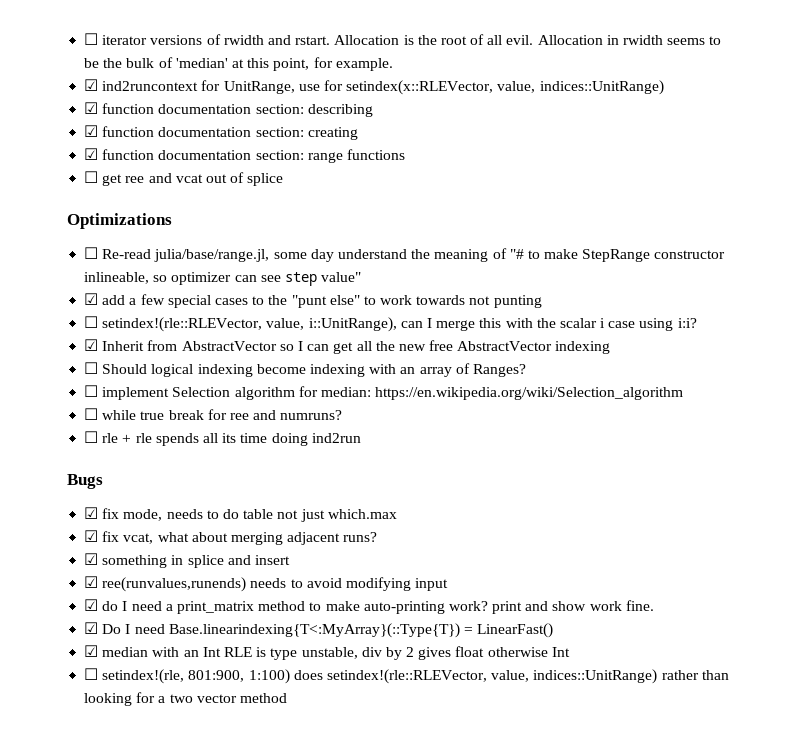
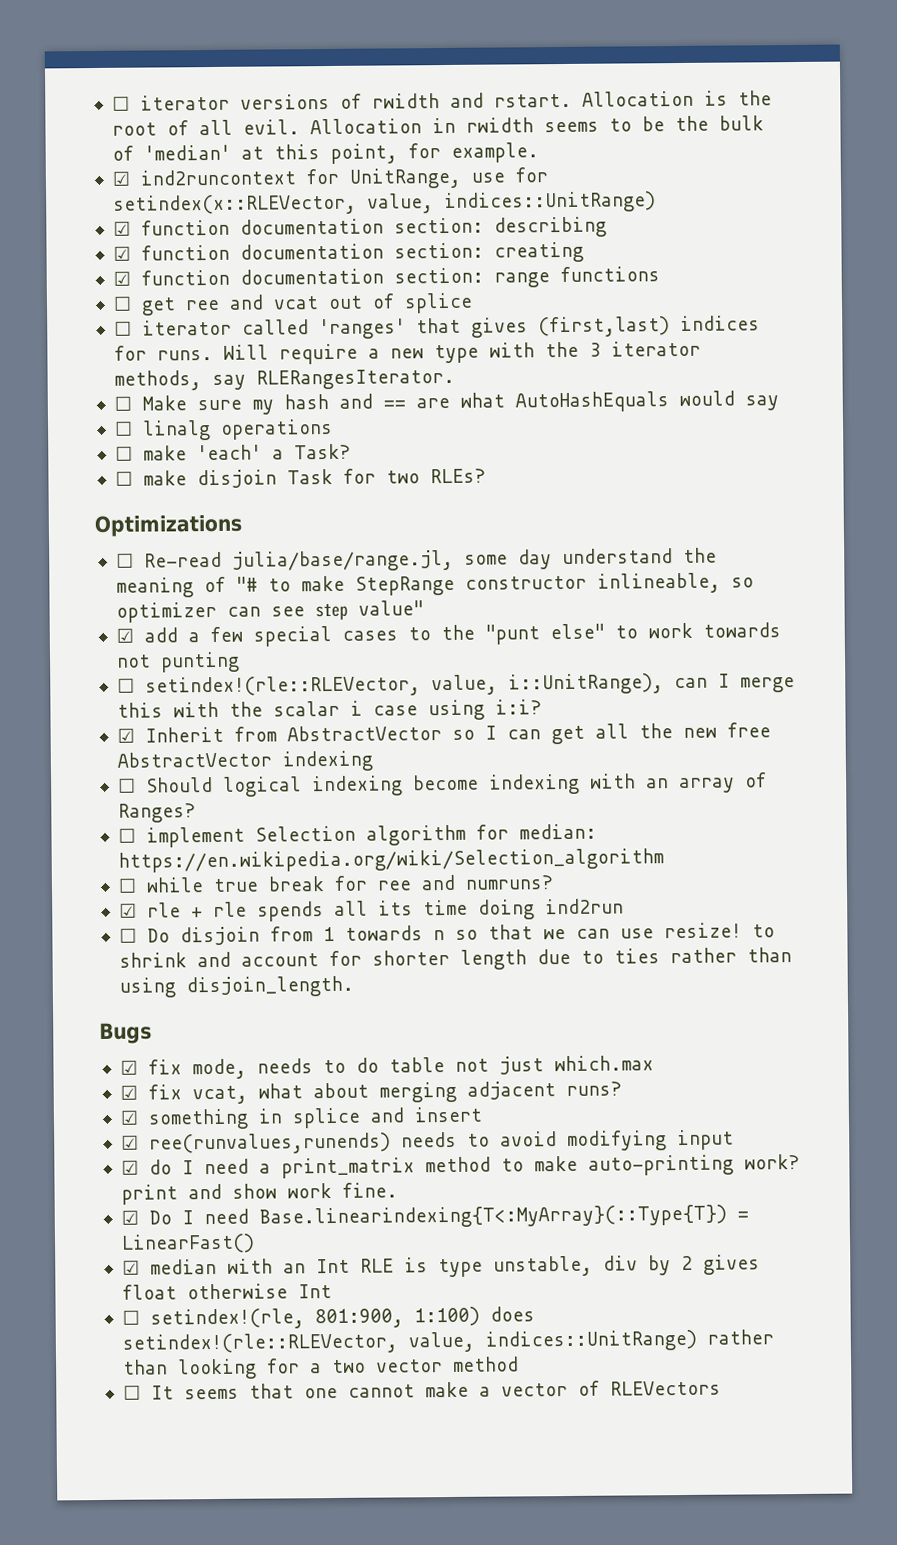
+ ☐ iterator called 'ranges' that gives (first,last) indices for runs. Will require a new type with the 3 iterator methods, say RLERangesIterator.
+ ☐ Make sure my hash and == are what AutoHashEquals would say
+ ☐ linalg operations
+ ☐ make 'each' a Task?
+ ☐ make disjoin Task for two RLEs?
- ☐ rle + rle spends all its time doing ind2run
+ ☑ rle + rle spends all its time doing ind2run
+ ☐ Do disjoin from 1 towards n so that we can use resize! to shrink and account for shorter length due to ties rather than using disjoin_length.
+ ☐ It seems that one cannot make a vector of RLEVectors

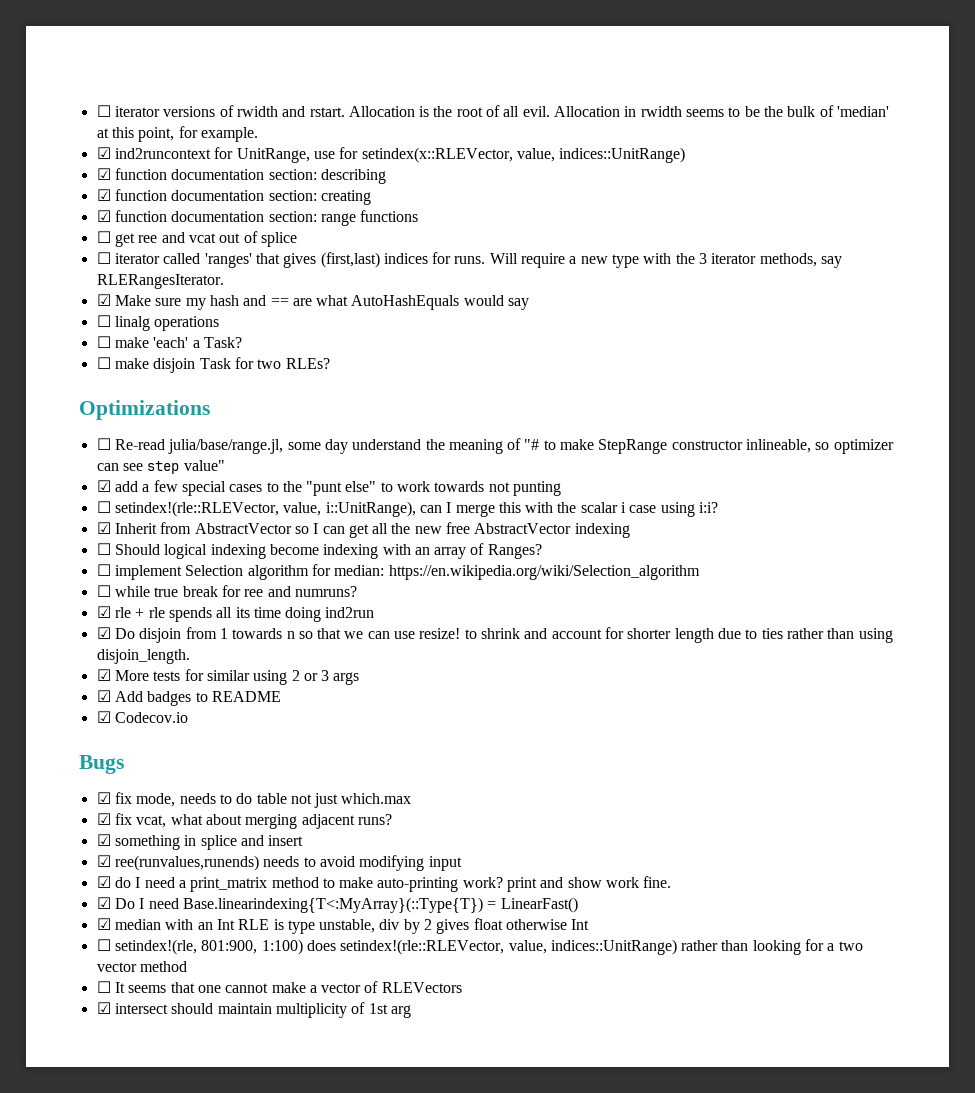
- ☐ Make sure my hash and == are what AutoHashEquals would say
+ ☑ Make sure my hash and == are what AutoHashEquals would say
- ☐ Do disjoin from 1 towards n so that we can use resize! to shrink and account for shorter length due to ties rather than using disjoin_length.
+ ☑ Do disjoin from 1 towards n so that we can use resize! to shrink and account for shorter length due to ties rather than using disjoin_length.
+ ☑ More tests for similar using 2 or 3 args
+ ☑ Add badges to README
+ ☑ Codecov.io
+ ☑ intersect should maintain multiplicity of 1st arg

